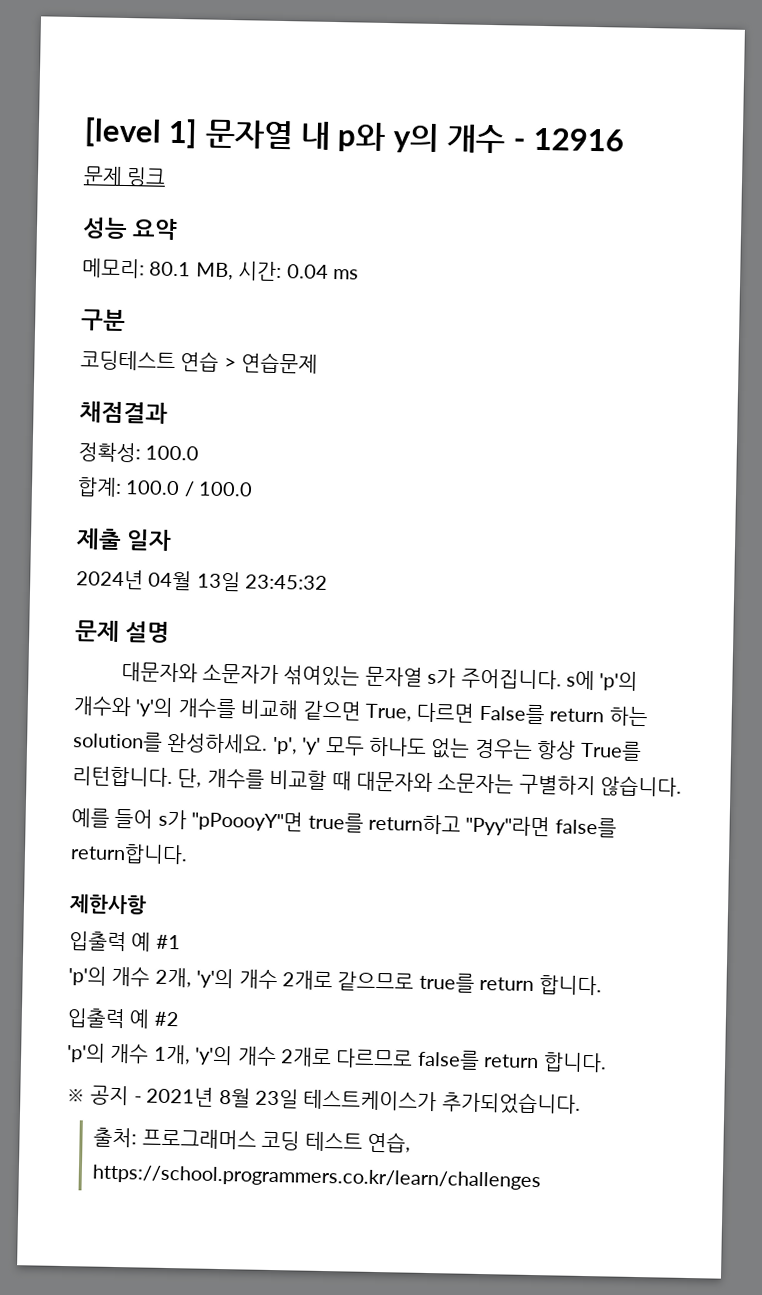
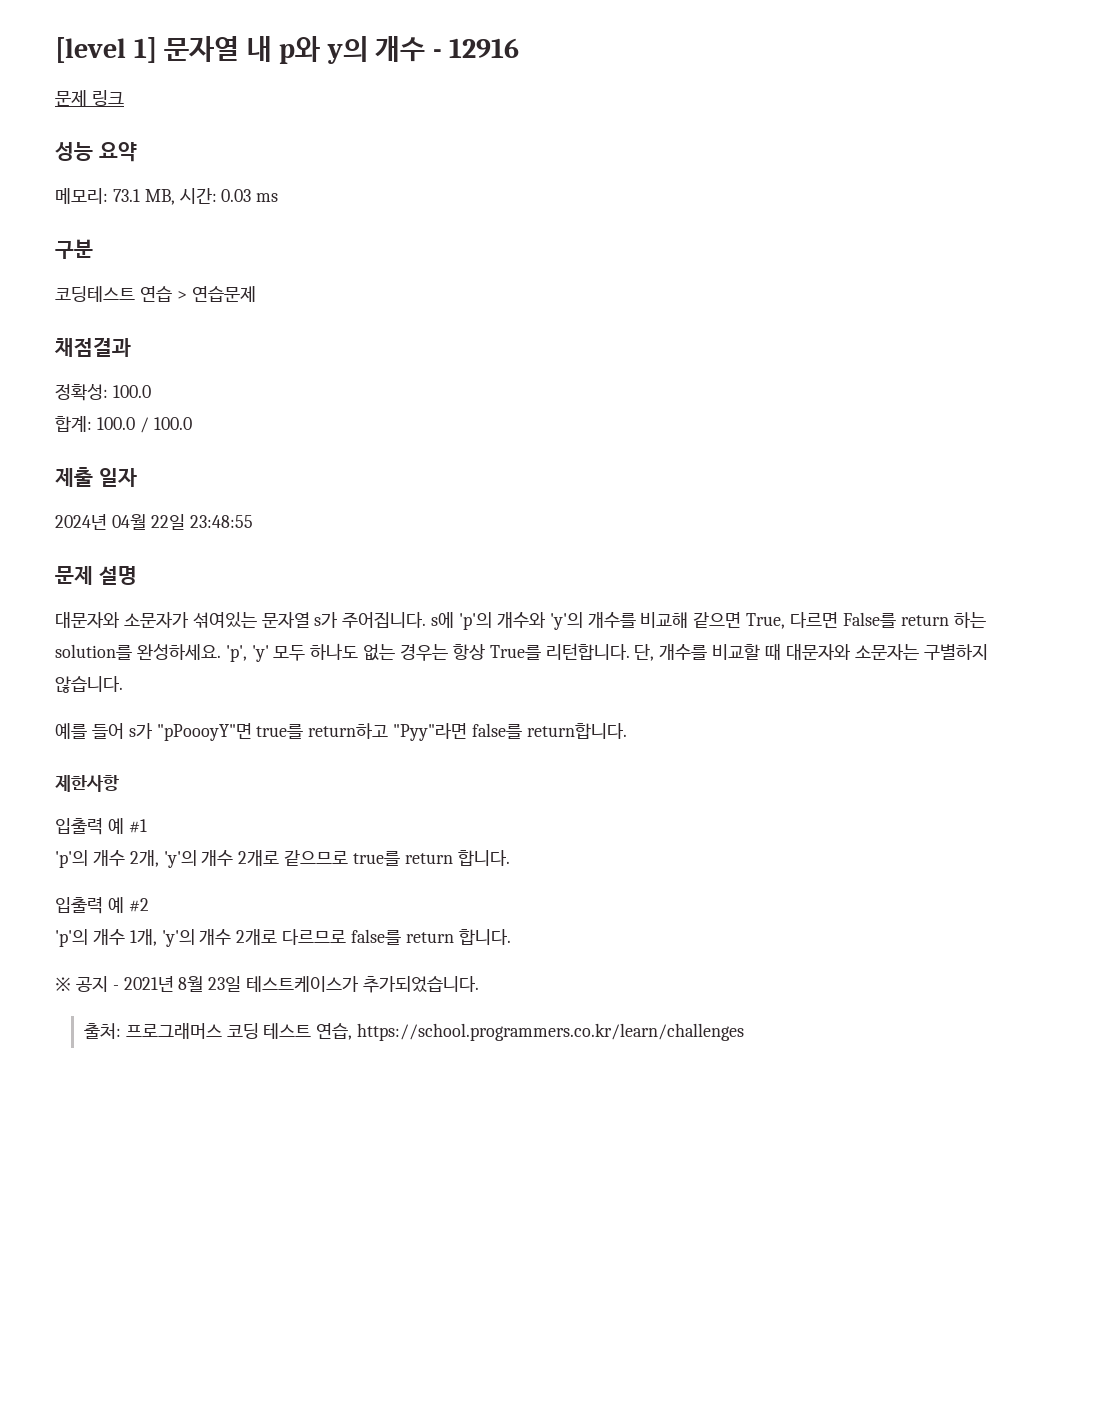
- 메모리: 80.1 MB, 시간: 0.04 ms
+ 메모리: 73.1 MB, 시간: 0.03 ms
- 2024년 04월 13일 23:45:32
+ 2024년 04월 22일 23:48:55

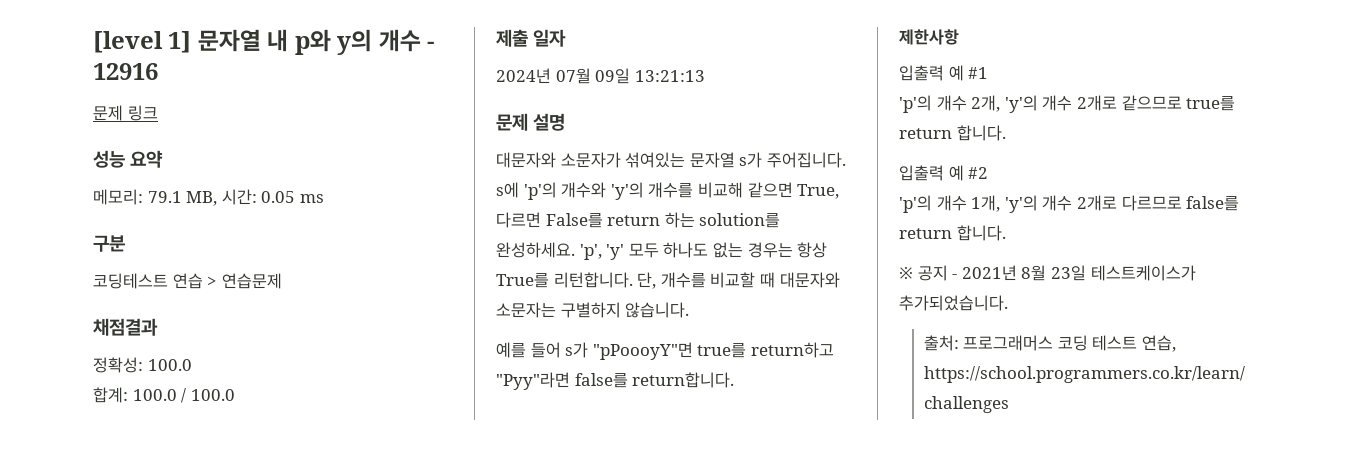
- 메모리: 73.1 MB, 시간: 0.03 ms
+ 메모리: 79.1 MB, 시간: 0.05 ms
- 2024년 04월 22일 23:48:55
+ 2024년 07월 09일 13:21:13

